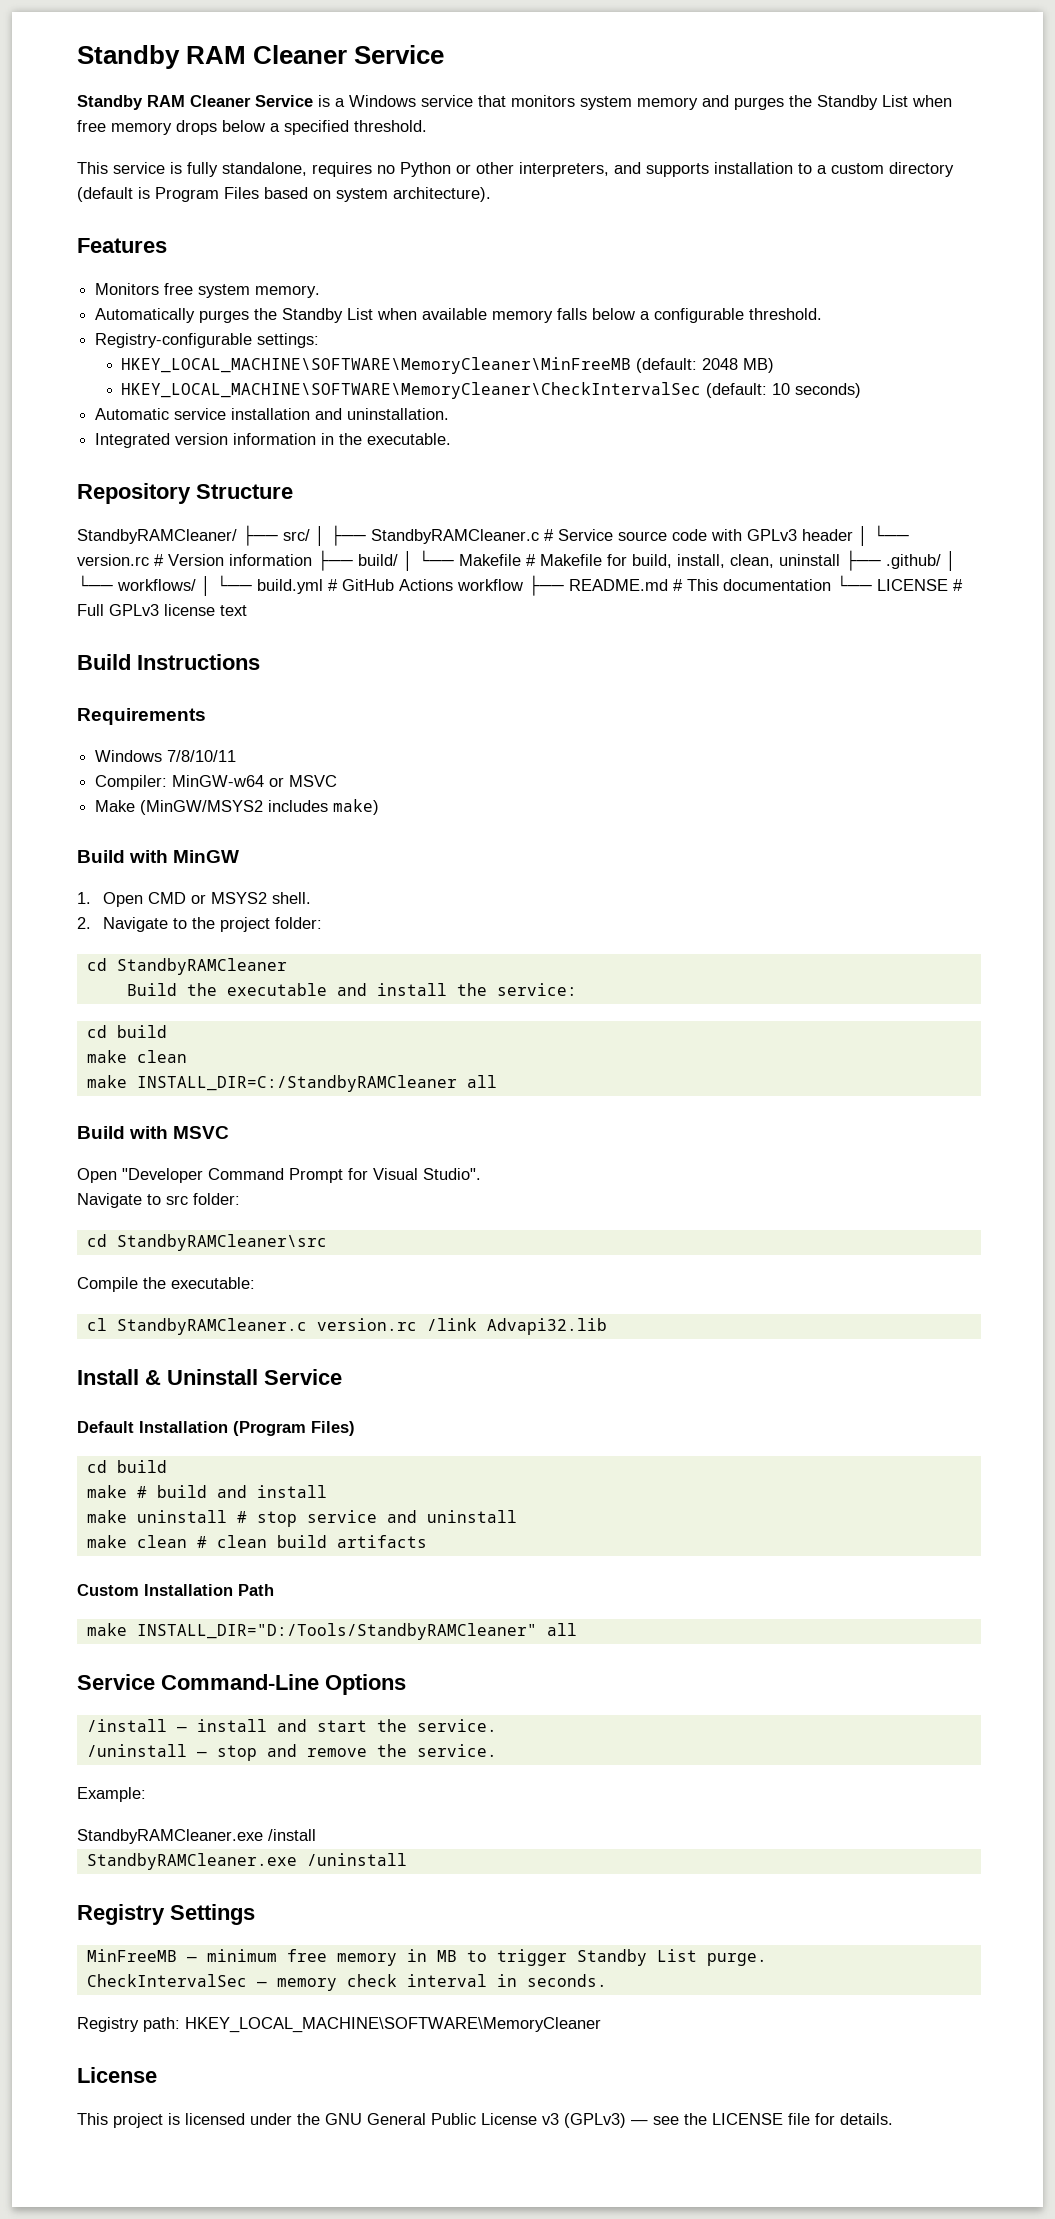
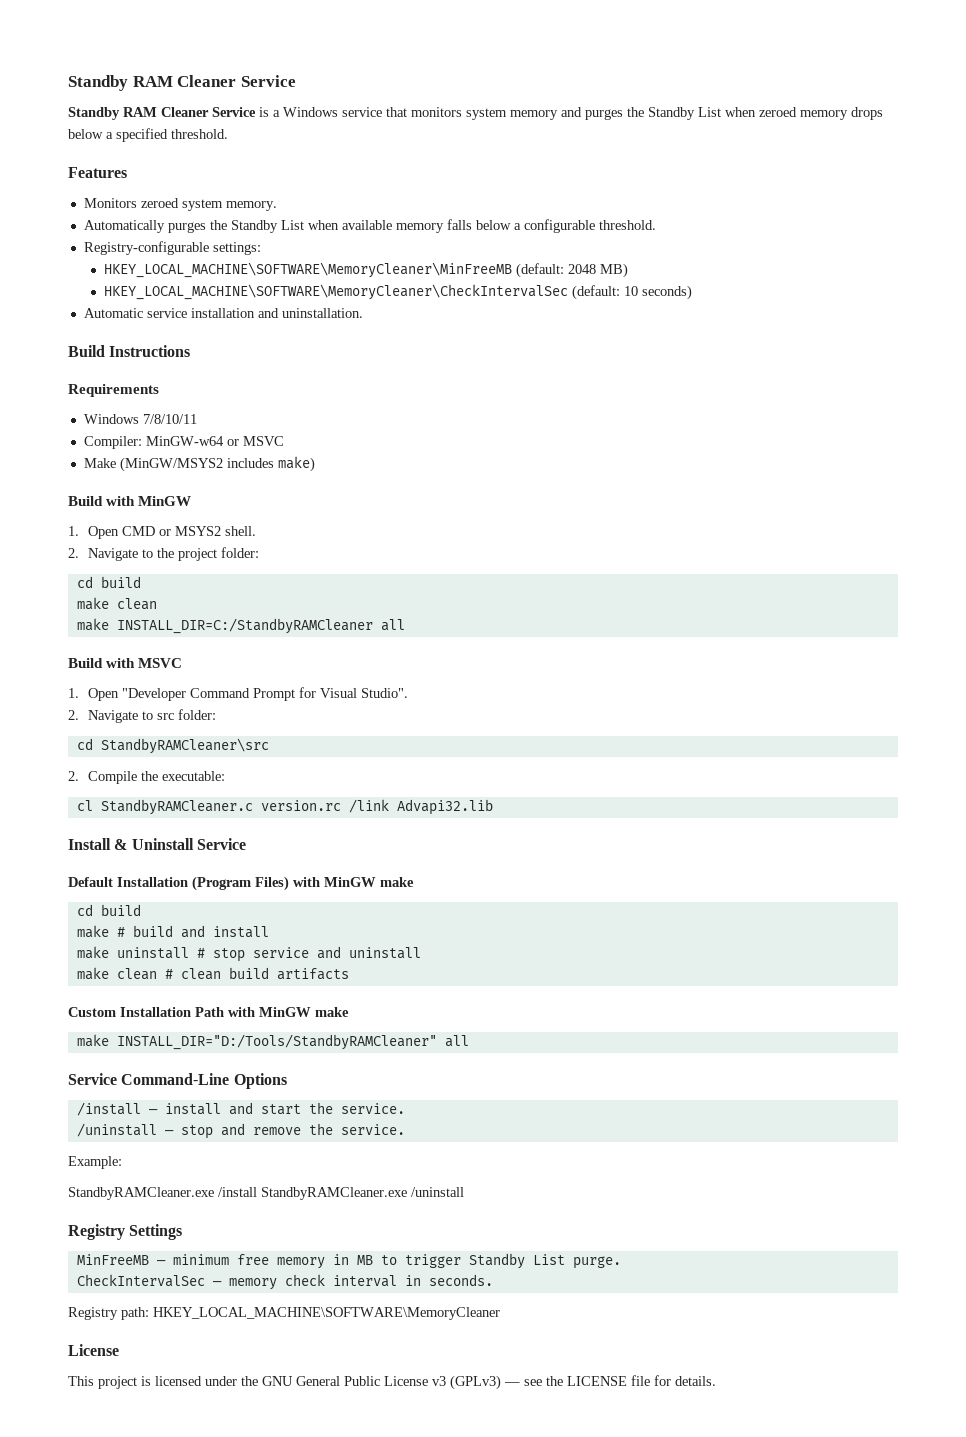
- Standby RAM Cleaner Service is a Windows service that monitors system memory and purges the Standby List when free memory drops below a specified threshold.
+ Standby RAM Cleaner Service is a Windows service that monitors system memory and purges the Standby List when zeroed memory drops below a specified threshold.
- This service is fully standalone, requires no Python or other interpreters, and supports installation to a custom directory (default is Program Files based on system architecture).
- Monitors free system memory.
+ Monitors zeroed system memory.
- Integrated version information in the executable.
- Repository Structure
- StandbyRAMCleaner/ ├── src/ │ ├── StandbyRAMCleaner.c # Service source code with GPLv3 header │ └── version.rc # Version information ├── build/ │ └── Makefile # Makefile for build, install, clean, uninstall ├── .github/ │ └── workflows/ │ └── build.yml # GitHub Actions workflow ├── README.md # This documentation └── LICENSE # Full GPLv3 license text
- cd StandbyRAMCleaner
- Build the executable and install the service:
- Open "Developer Command Prompt for Visual Studio".
+ 1. Open "Developer Command Prompt for Visual Studio".
- Navigate to src folder:
+ 2. Navigate to src folder:
- Compile the executable:
+ 2. Compile the executable:
- Default Installation (Program Files)
+ Default Installation (Program Files) with MinGW make
- Custom Installation Path
+ Custom Installation Path with MinGW make
- StandbyRAMCleaner.exe /install
- StandbyRAMCleaner.exe /uninstall
+ StandbyRAMCleaner.exe /install StandbyRAMCleaner.exe /uninstall

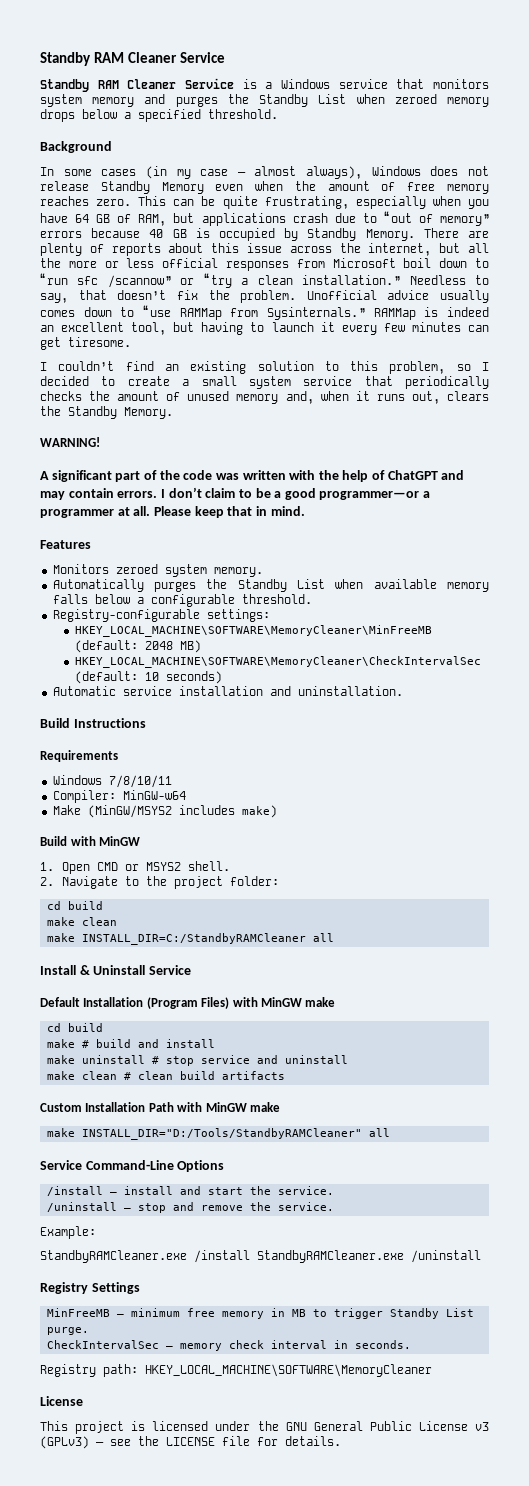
+ Background
+ In some cases (in my case — almost always), Windows does not release Standby Memory even when the amount of free memory reaches zero. This can be quite frustrating, especially when you have 64 GB of RAM, but applications crash due to “out of memory” errors because 40 GB is occupied by Standby Memory. There are plenty of reports about this issue across the internet, but all the more or less official responses from Microsoft boil down to “run sfc /scannow” or “try a clean installation.” Needless to say, that doesn’t fix the problem. Unofficial advice usually comes down to “use RAMMap from Sysinternals.” RAMMap is indeed an excellent tool, but having to launch it every few minutes can get tiresome.
+ I couldn’t find an existing solution to this problem, so I decided to create a small system service that periodically checks the amount of unused memory and, when it runs out, clears the Standby Memory.
+ WARNING!
+ A significant part of the code was written with the help of ChatGPT and may contain errors. I don’t claim to be a good programmer—or a programmer at all. Please keep that in mind.
- Compiler: MinGW-w64 or MSVC
+ Compiler: MinGW-w64
- Build with MSVC
- 1. Open "Developer Command Prompt for Visual Studio".
- 2. Navigate to src folder:
- cd StandbyRAMCleaner\src
- 2. Compile the executable:
- cl StandbyRAMCleaner.c version.rc /link Advapi32.lib

